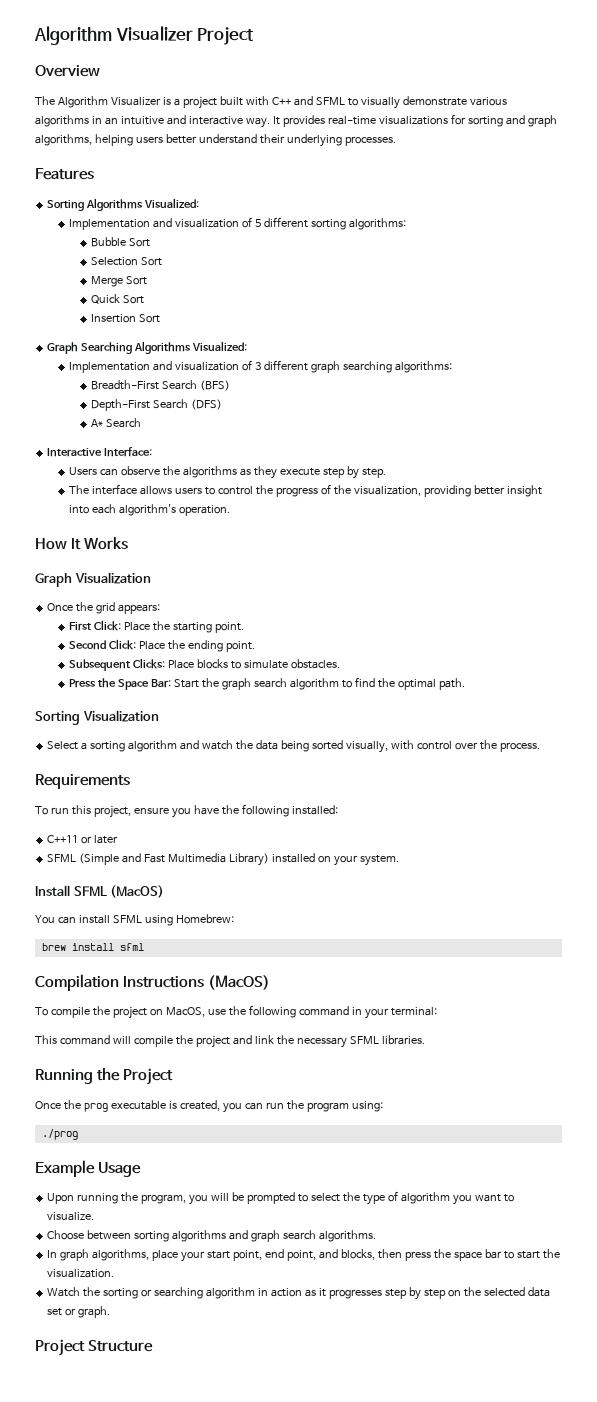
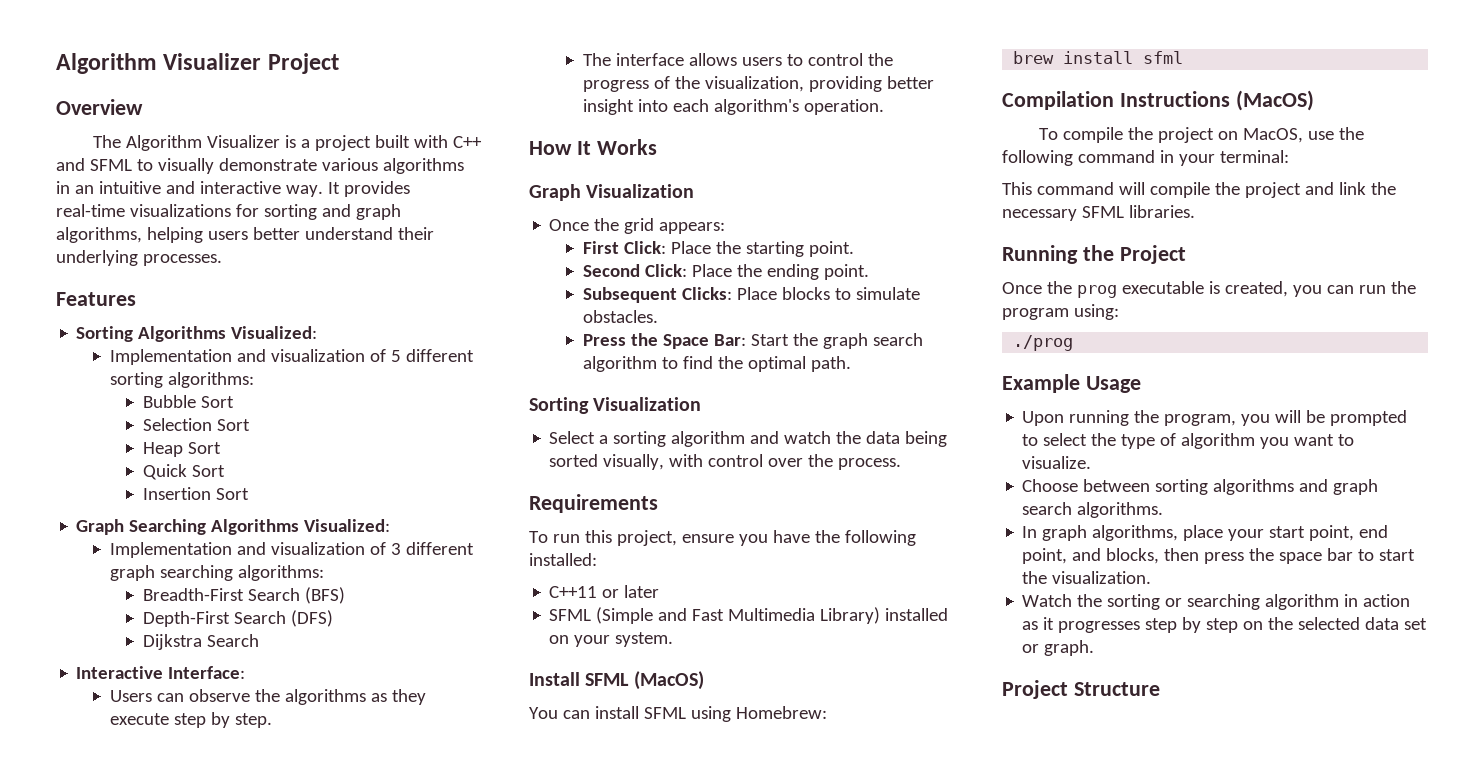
- Merge Sort
+ Heap Sort
- A* Search
+ Dijkstra Search

